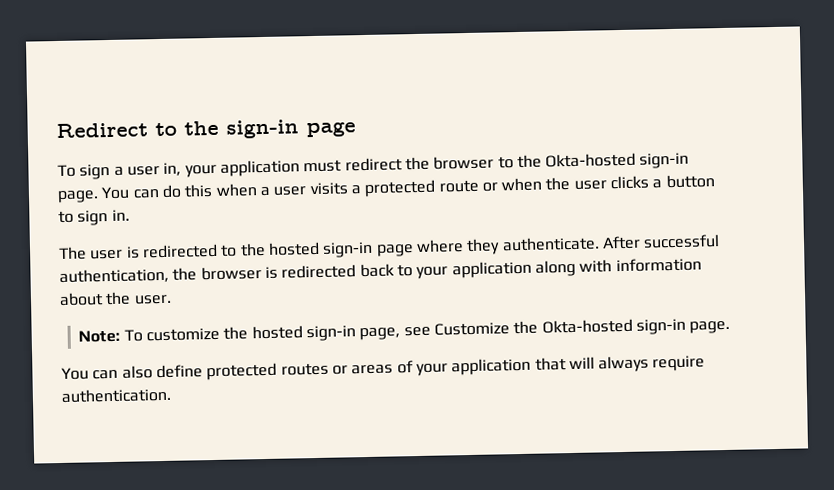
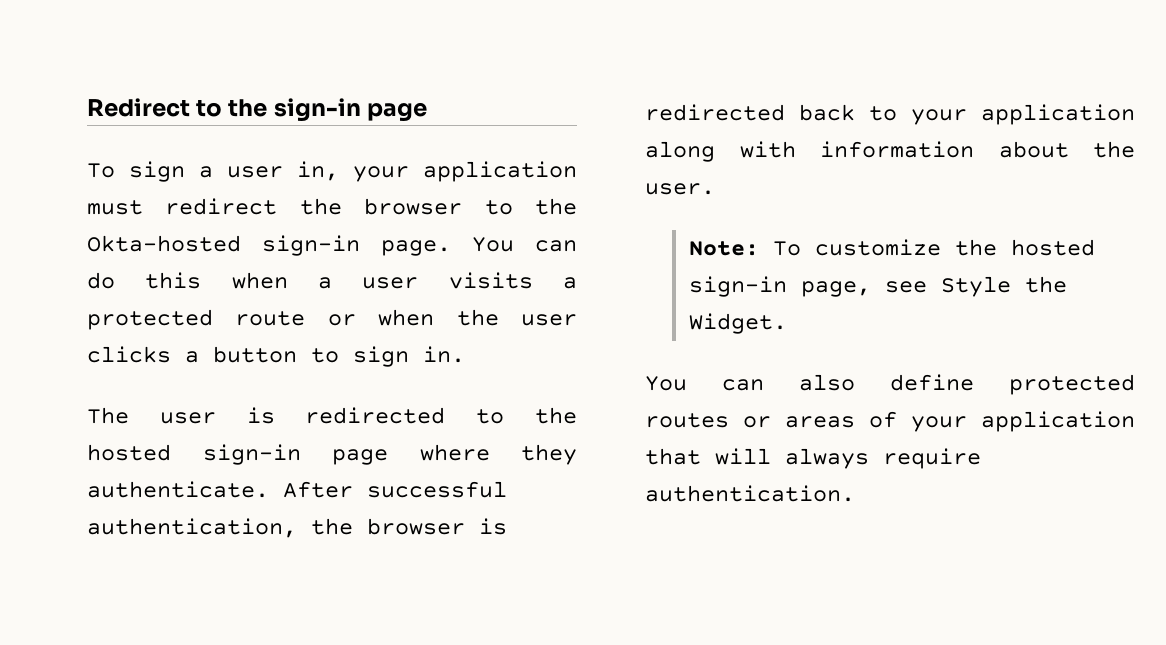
- Note: To customize the hosted sign-in page, see Customize the Okta-hosted sign-in page.
+ Note: To customize the hosted sign-in page, see Style the Widget.

